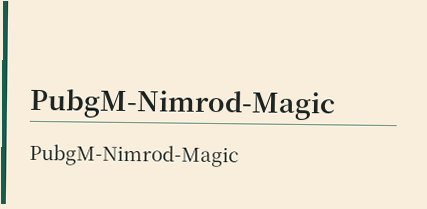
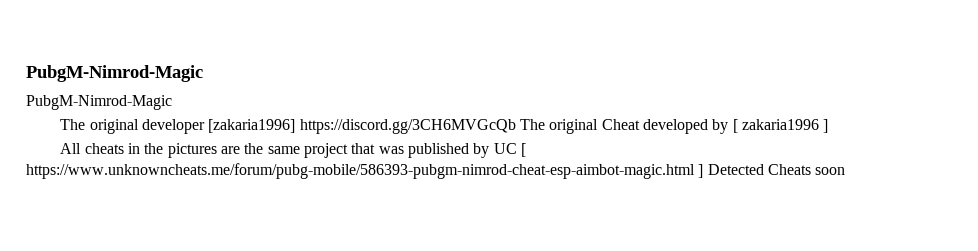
+ The original developer [zakaria1996] https://discord.gg/3CH6MVGcQb The original Cheat developed by [ zakaria1996 ]
+ All cheats in the pictures are the same project that was published by UC [ https://www.unknowncheats.me/forum/pubg-mobile/586393-pubgm-nimrod-cheat-esp-aimbot-magic.html ] Detected Cheats soon

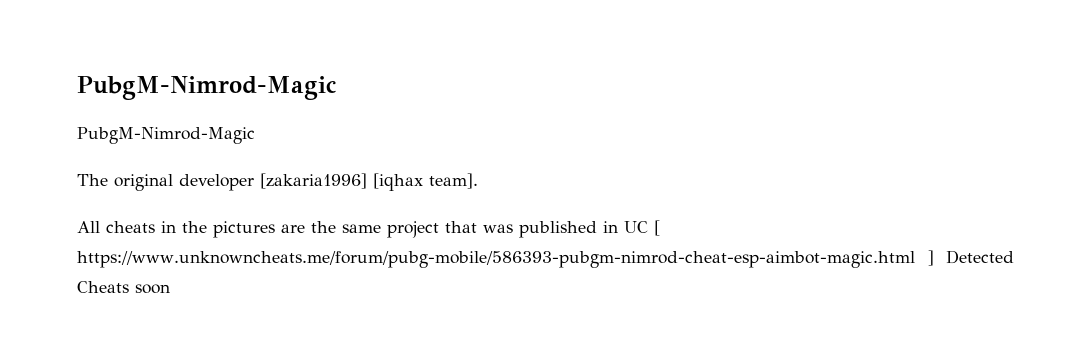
- The original developer [zakaria1996] https://discord.gg/3CH6MVGcQb The original Cheat developed by [ zakaria1996 ]
+ The original developer [zakaria1996] [iqhax team].
- All cheats in the pictures are the same project that was published by UC [ https://www.unknowncheats.me/forum/pubg-mobile/586393-pubgm-nimrod-cheat-esp-aimbot-magic.html ] Detected Cheats soon
+ All cheats in the pictures are the same project that was published in UC [ https://www.unknowncheats.me/forum/pubg-mobile/586393-pubgm-nimrod-cheat-esp-aimbot-magic.html ] Detected Cheats soon

